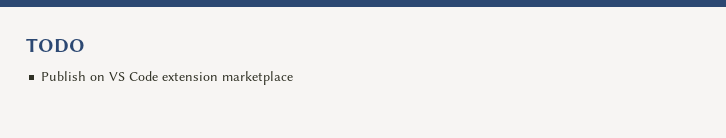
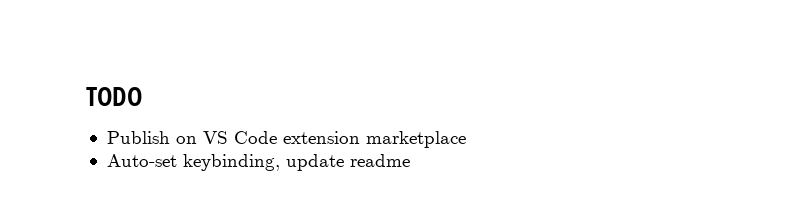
+ Auto-set keybinding, update readme

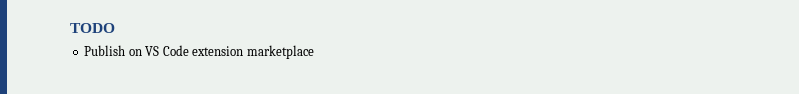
- Auto-set keybinding, update readme

